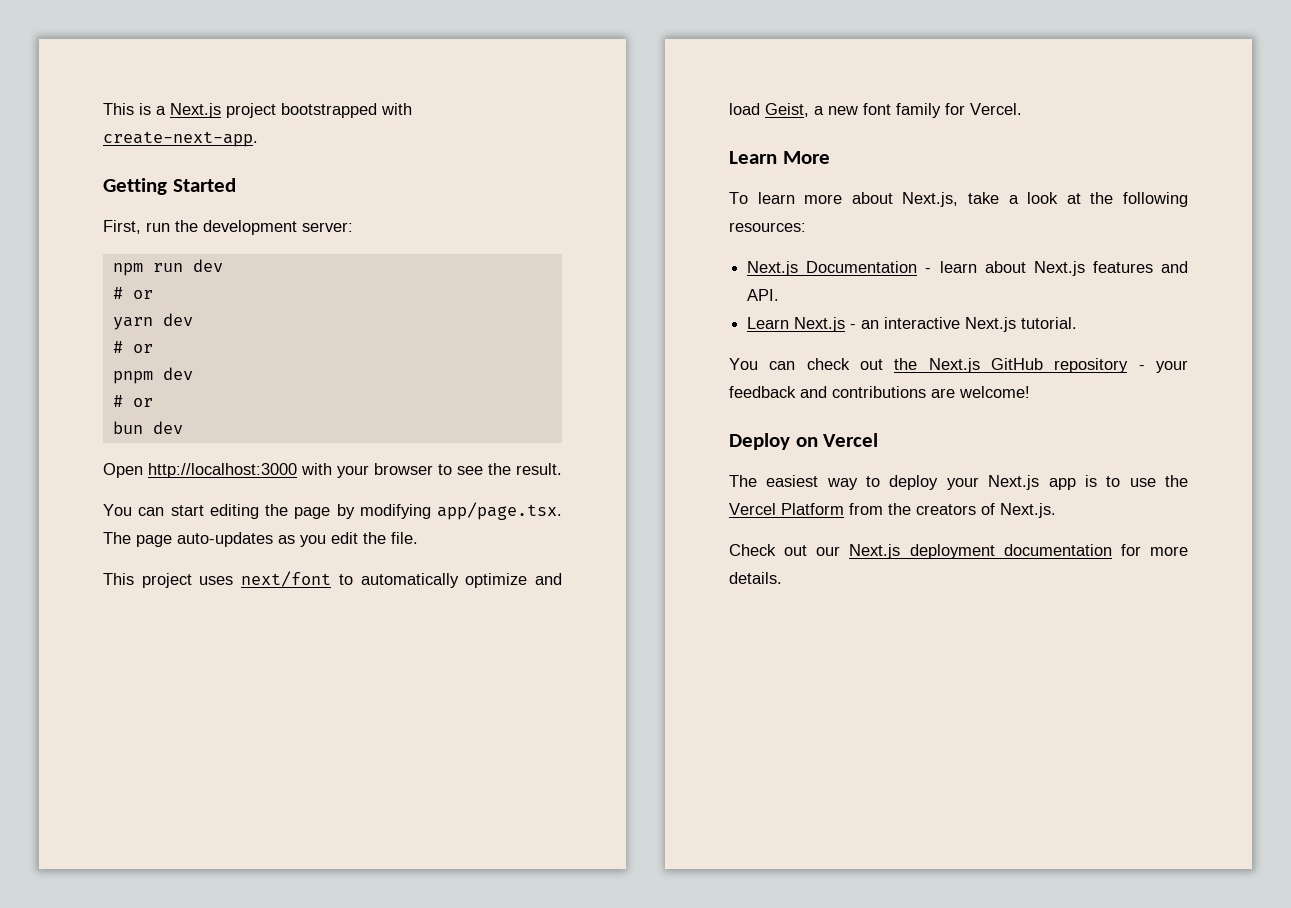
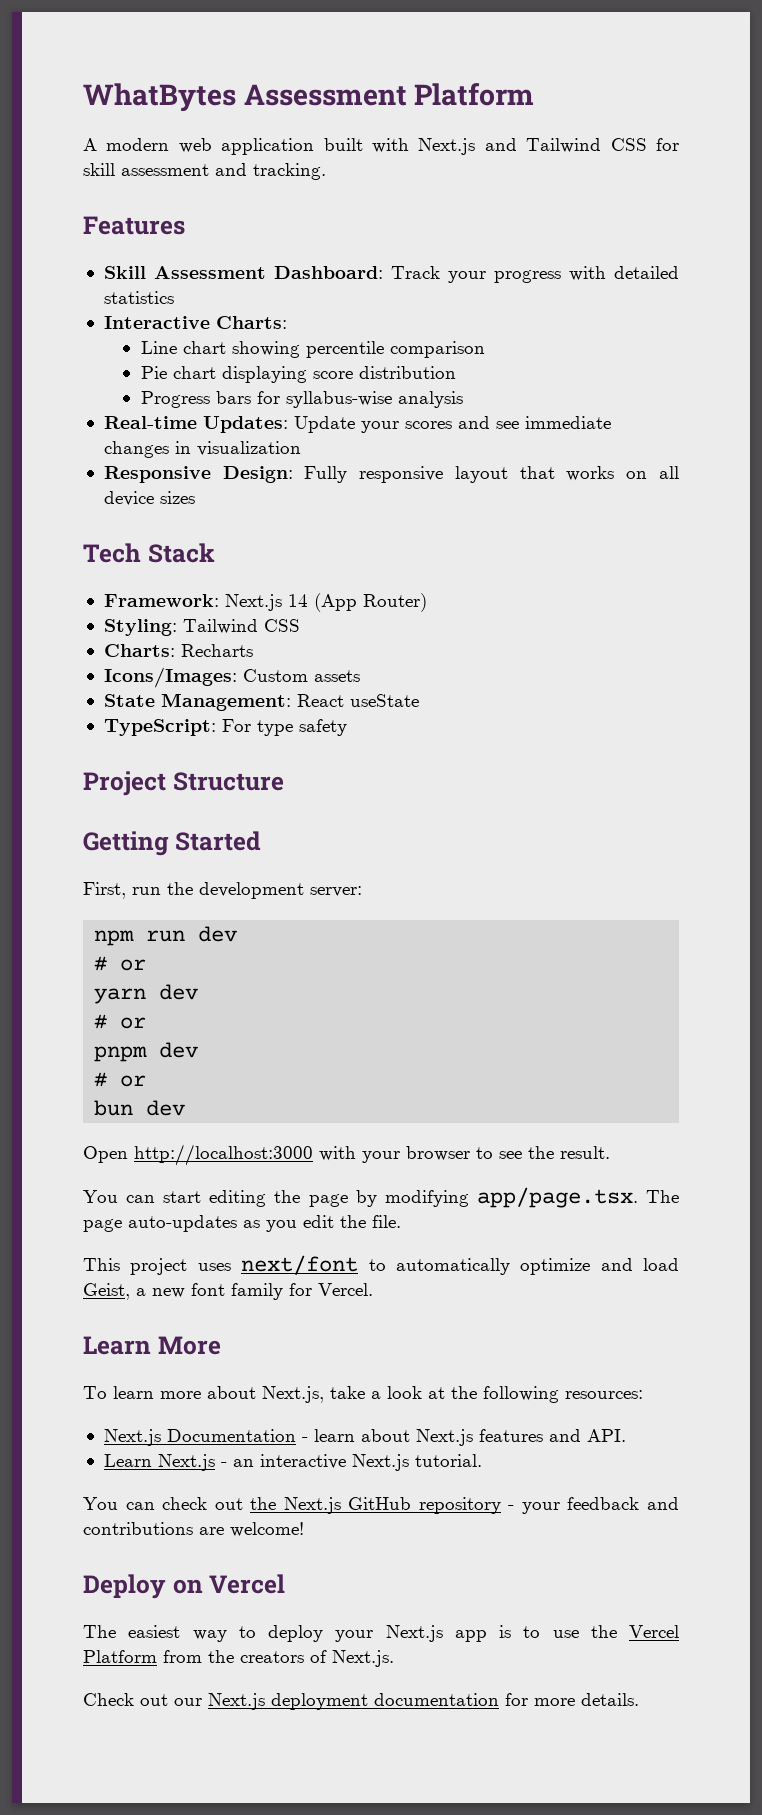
- This is a Next.js project bootstrapped with create-next-app.
+ WhatBytes Assessment Platform
+ A modern web application built with Next.js and Tailwind CSS for skill assessment and tracking.
+ Features
+ Skill Assessment Dashboard: Track your progress with detailed statistics
+ Interactive Charts:
+ Line chart showing percentile comparison
+ Pie chart displaying score distribution
+ Progress bars for syllabus-wise analysis
+ Real-time Updates: Update your scores and see immediate changes in visualization
+ Responsive Design: Fully responsive layout that works on all device sizes
+ Tech Stack
+ Framework: Next.js 14 (App Router)
+ Styling: Tailwind CSS
+ Charts: Recharts
+ Icons/Images: Custom assets
+ State Management: React useState
+ TypeScript: For type safety
+ Project Structure

